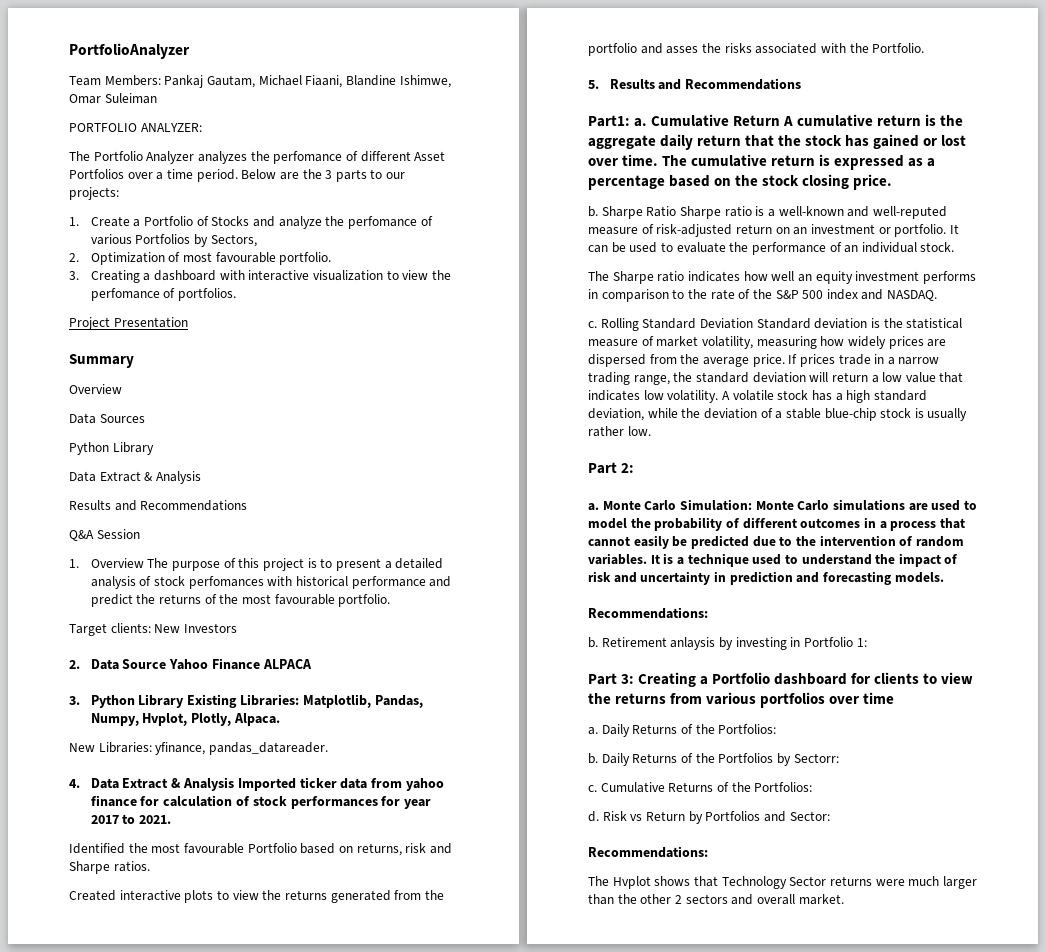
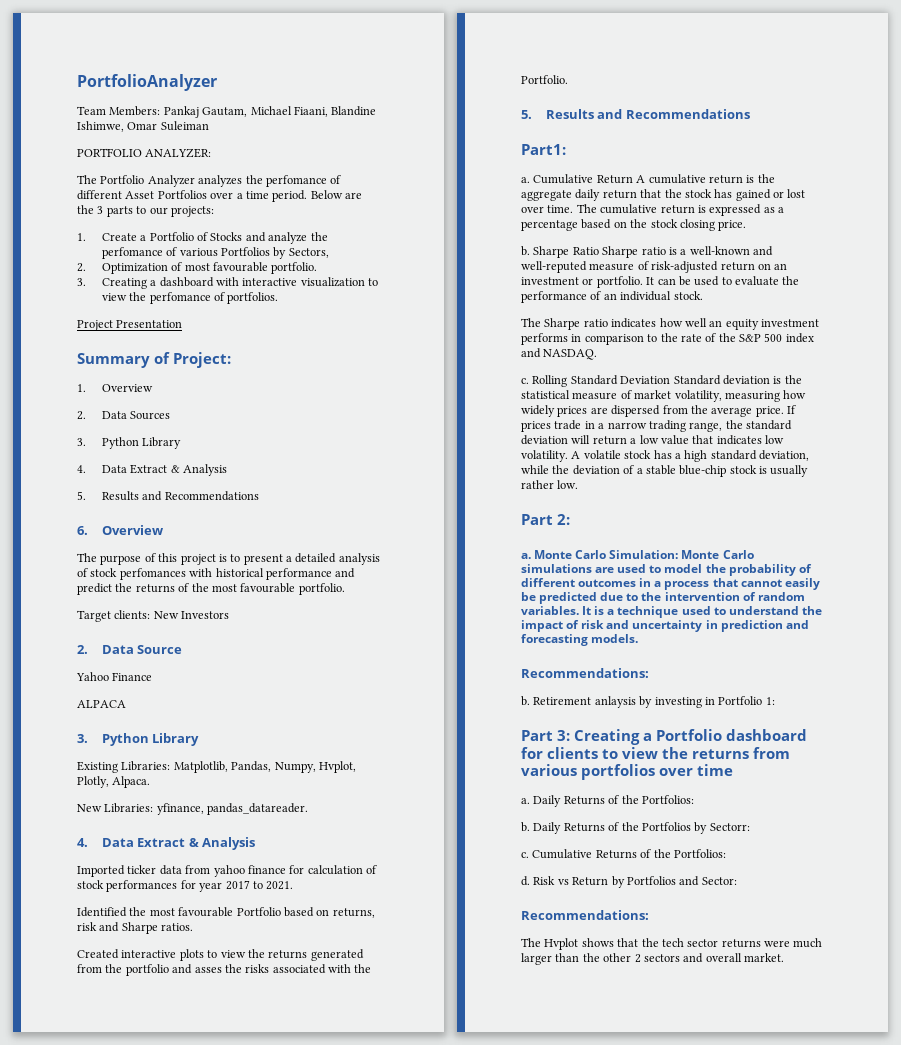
- Summary
- Overview
- Data Sources
- Python Library
- Data Extract & Analysis
- Results and Recommendations
- Q&A Session
- 1. Overview The purpose of this project is to present a detailed analysis of stock perfomances with historical performance and predict the returns of the most favourable portfolio.
+ Summary of Project:
+ 1. Overview
+ 2. Data Sources
+ 3. Python Library
+ 4. Data Extract & Analysis
+ 5. Results and Recommendations
+ 6. Overview
+ The purpose of this project is to present a detailed analysis of stock perfomances with historical performance and predict the returns of the most favourable portfolio.
- 2. Data Source Yahoo Finance ALPACA
- 3. Python Library Existing Libraries: Matplotlib, Pandas, Numpy, Hvplot, Plotly, Alpaca.
+ 2. Data Source
+ Yahoo Finance
+ ALPACA
+ 3. Python Library
+ Existing Libraries: Matplotlib, Pandas, Numpy, Hvplot, Plotly, Alpaca.
  New Libraries: yfinance, pandas_datareader.
- 4. Data Extract & Analysis Imported ticker data from yahoo finance for calculation of stock performances for year 2017 to 2021.
+ 4. Data Extract & Analysis
+ Imported ticker data from yahoo finance for calculation of stock performances for year 2017 to 2021.
- Part1: a.
+ Part1:
+ a.
- The Hvplot shows that Technology Sector returns were much larger than the other 2 sectors and overall market.
+ The Hvplot shows that the tech sector returns were much larger than the other 2 sectors and overall market.

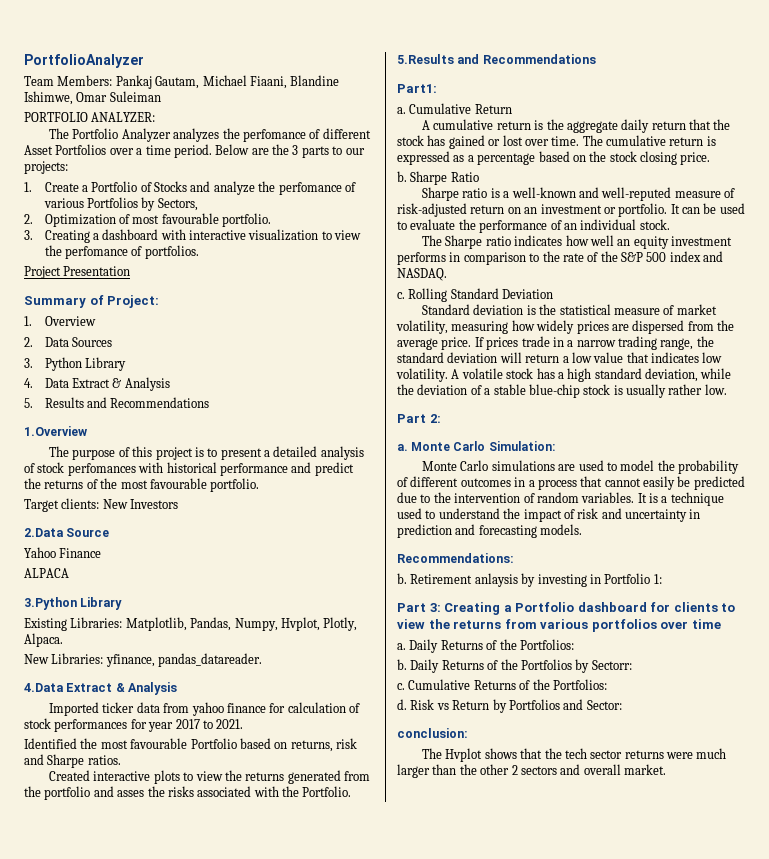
- 6. Overview
+ 1.Overview
- 2. Data Source
+ 2.Data Source
  ALPACA
- 3. Python Library
+ 3.Python Library
  New Libraries: yfinance, pandas_datareader.
- 4. Data Extract & Analysis
+ 4.Data Extract & Analysis
  Created interactive plots to view the returns generated from the portfolio and asses the risks associated with the Portfolio.
- 5. Results and Recommendations
+ 5.Results and Recommendations
- Cumulative Return A cumulative return is the aggregate daily return that the stock has gained or lost over time.
+ Cumulative Return
+ A cumulative return is the aggregate daily return that the stock has gained or lost over time.
- Sharpe Ratio Sharpe ratio is a well-known and well-reputed measure of risk-adjusted return on an investment or portfolio.
+ Sharpe Ratio
+ Sharpe ratio is a well-known and well-reputed measure of risk-adjusted return on an investment or portfolio.
- Rolling Standard Deviation Standard deviation is the statistical measure of market volatility, measuring how widely prices are dispersed from the average price.
+ Rolling Standard Deviation
+ Standard deviation is the statistical measure of market volatility, measuring how widely prices are dispersed from the average price.
- Monte Carlo Simulation: Monte Carlo simulations are used to model the probability of different outcomes in a process that cannot easily be predicted due to the intervention of random variables.
+ Monte Carlo Simulation:
+ Monte Carlo simulations are used to model the probability of different outcomes in a process that cannot easily be predicted due to the intervention of random variables.
  Risk vs Return by Portfolios and Sector:
- Recommendations:
+ conclusion:

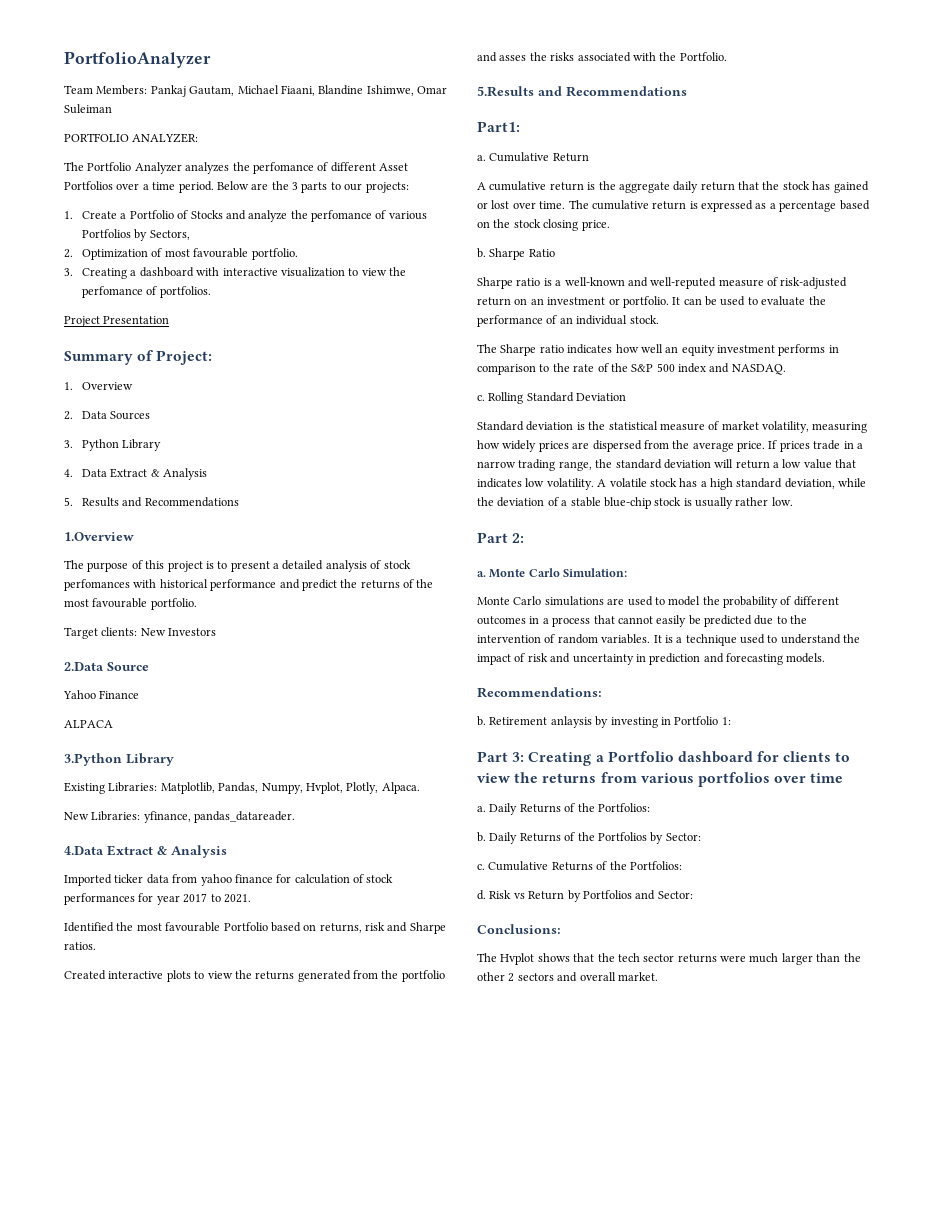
- Daily Returns of the Portfolios by Sectorr:
+ Daily Returns of the Portfolios by Sector:
- conclusion:
+ Conclusions:

